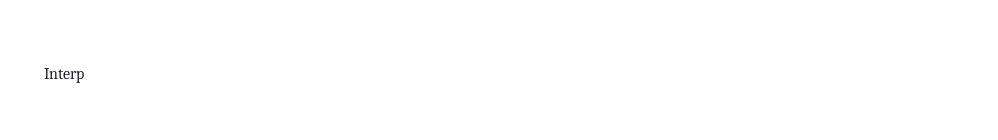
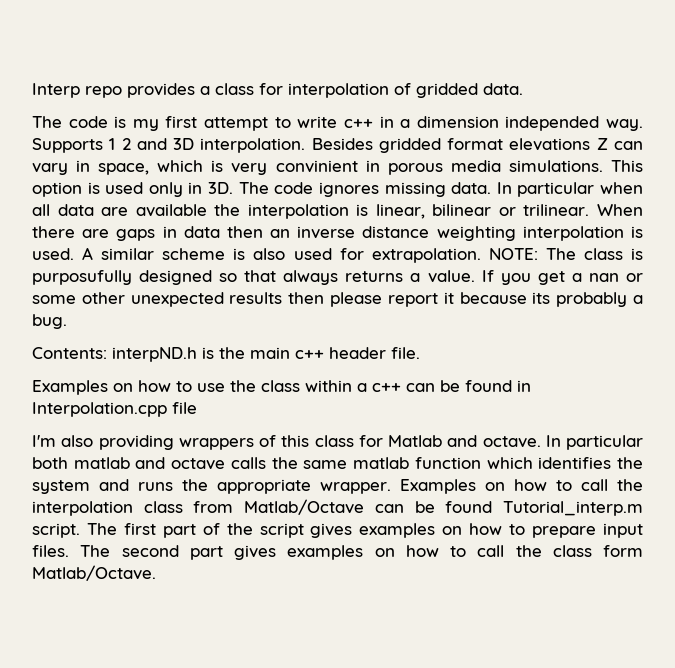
- Interp
+ Interp repo provides a class for interpolation of gridded data.
+ The code is my first attempt to write c++ in a dimension independed way. Supports 1 2 and 3D interpolation. Besides gridded format elevations Z can vary in space, which is very convinient in porous media simulations. This option is used only in 3D. The code ignores missing data. In particular when all data are available the interpolation is linear, bilinear or trilinear. When there are gaps in data then an inverse distance weighting interpolation is used. A similar scheme is also used for extrapolation. NOTE: The class is purposufully designed so that always returns a value. If you get a nan or some other unexpected results then please report it because its probably a bug.
+ Contents: interpND.h is the main c++ header file.
+ Examples on how to use the class within a c++ can be found in Interpolation.cpp file
+ I'm also providing wrappers of this class for Matlab and octave. In particular both matlab and octave calls the same matlab function which identifies the system and runs the appropriate wrapper. Examples on how to call the interpolation class from Matlab/Octave can be found Tutorial_interp.m script. The first part of the script gives examples on how to prepare input files. The second part gives examples on how to call the class form Matlab/Octave.

